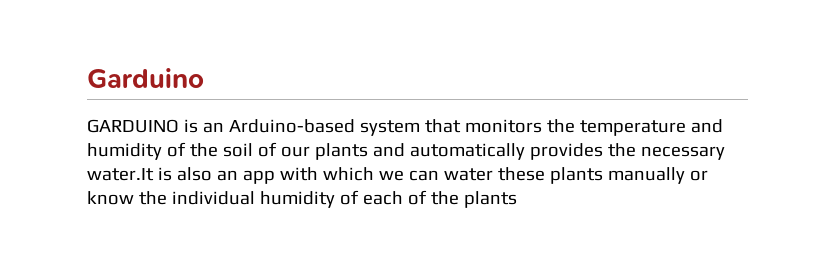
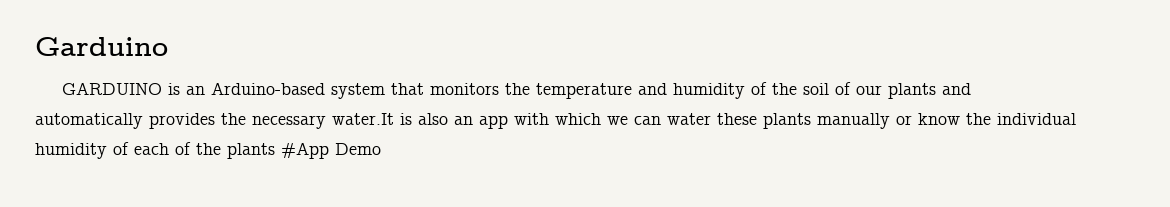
- GARDUINO is an Arduino-based system that monitors the temperature and humidity of the soil of our plants and automatically provides the necessary water.It is also an app with which we can water these plants manually or know the individual humidity of each of the plants
+ GARDUINO is an Arduino-based system that monitors the temperature and humidity of the soil of our plants and automatically provides the necessary water.It is also an app with which we can water these plants manually or know the individual humidity of each of the plants #App Demo

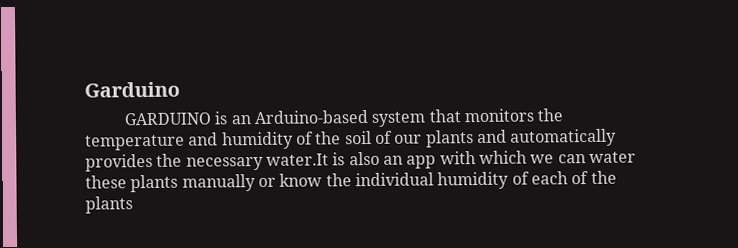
- GARDUINO is an Arduino-based system that monitors the temperature and humidity of the soil of our plants and automatically provides the necessary water.It is also an app with which we can water these plants manually or know the individual humidity of each of the plants #App Demo
+ GARDUINO is an Arduino-based system that monitors the temperature and humidity of the soil of our plants and automatically provides the necessary water.It is also an app with which we can water these plants manually or know the individual humidity of each of the plants

